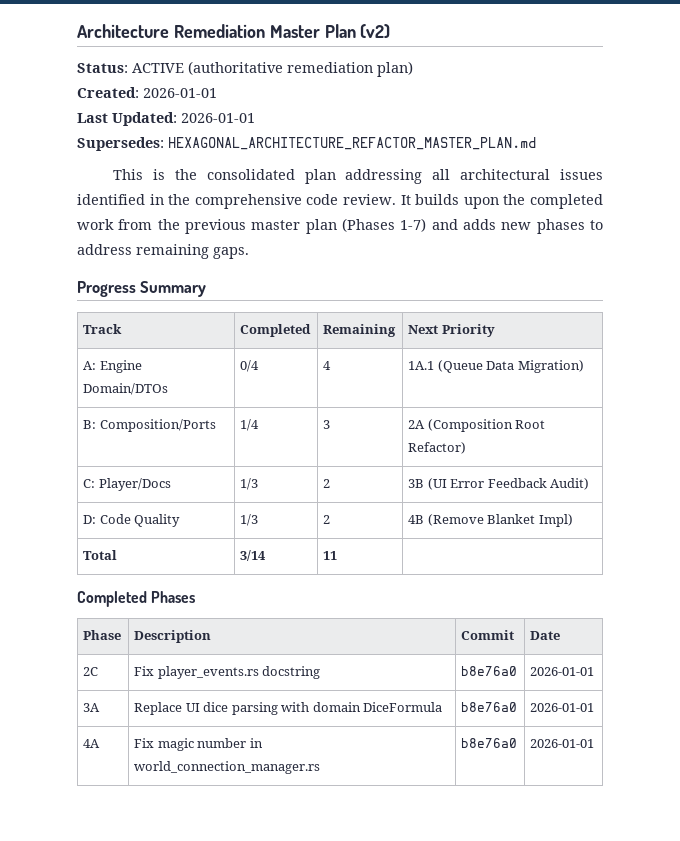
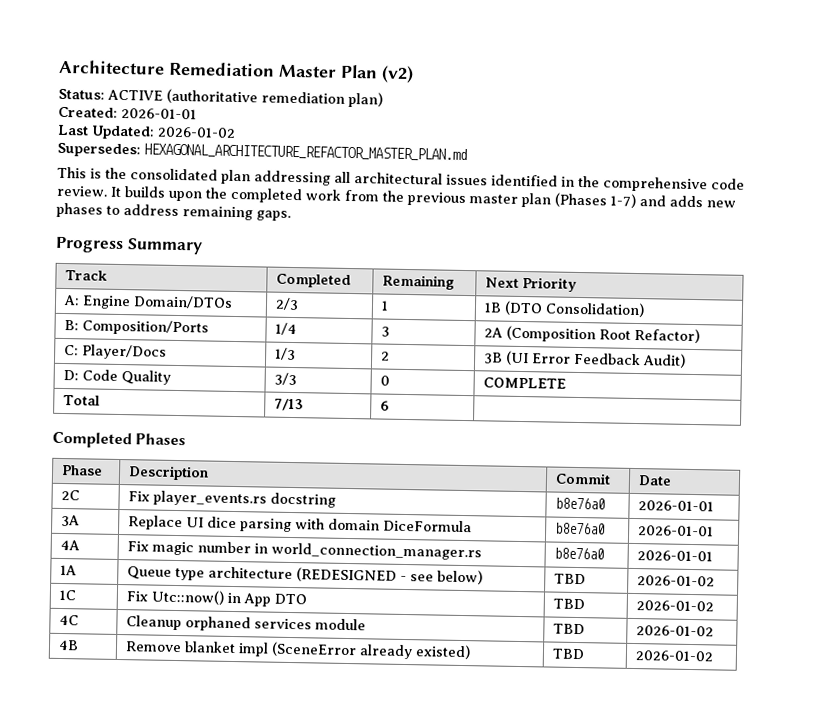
- Last Updated: 2026-01-01
+ Last Updated: 2026-01-02
- A: Engine Domain/DTOs | 0/4 | 4 | 1A.1 (Queue Data Migration)
+ A: Engine Domain/DTOs | 2/3 | 1 | 1B (DTO Consolidation)
- D: Code Quality | 1/3 | 2 | 4B (Remove Blanket Impl)
+ D: Code Quality | 3/3 | 0 | COMPLETE
- Total | 3/14 | 11 |
+ Total | 7/13 | 6 |
+ 1A | Queue type architecture (REDESIGNED - see below) | TBD | 2026-01-02
+ 1C | Fix Utc::now() in App DTO | TBD | 2026-01-02
+ 4C | Cleanup orphaned services module | TBD | 2026-01-02
+ 4B | Remove blanket impl (SceneError already existed) | TBD | 2026-01-02

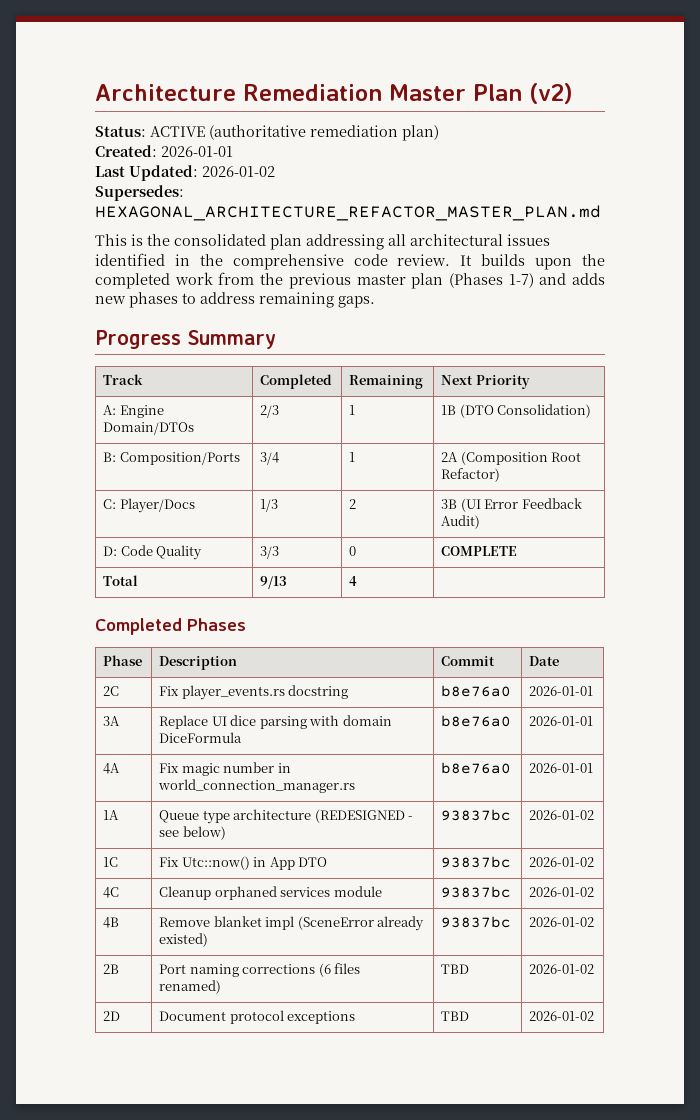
- B: Composition/Ports | 1/4 | 3 | 2A (Composition Root Refactor)
+ B: Composition/Ports | 3/4 | 1 | 2A (Composition Root Refactor)
- Total | 7/13 | 6 |
+ Total | 9/13 | 4 |
- 1A | Queue type architecture (REDESIGNED - see below) | TBD | 2026-01-02
+ 1A | Queue type architecture (REDESIGNED - see below) | 93837bc | 2026-01-02
- 1C | Fix Utc::now() in App DTO | TBD | 2026-01-02
+ 1C | Fix Utc::now() in App DTO | 93837bc | 2026-01-02
- 4C | Cleanup orphaned services module | TBD | 2026-01-02
+ 4C | Cleanup orphaned services module | 93837bc | 2026-01-02
- 4B | Remove blanket impl (SceneError already existed) | TBD | 2026-01-02
+ 4B | Remove blanket impl (SceneError already existed) | 93837bc | 2026-01-02
+ 2B | Port naming corrections (6 files renamed) | TBD | 2026-01-02
+ 2D | Document protocol exceptions | TBD | 2026-01-02

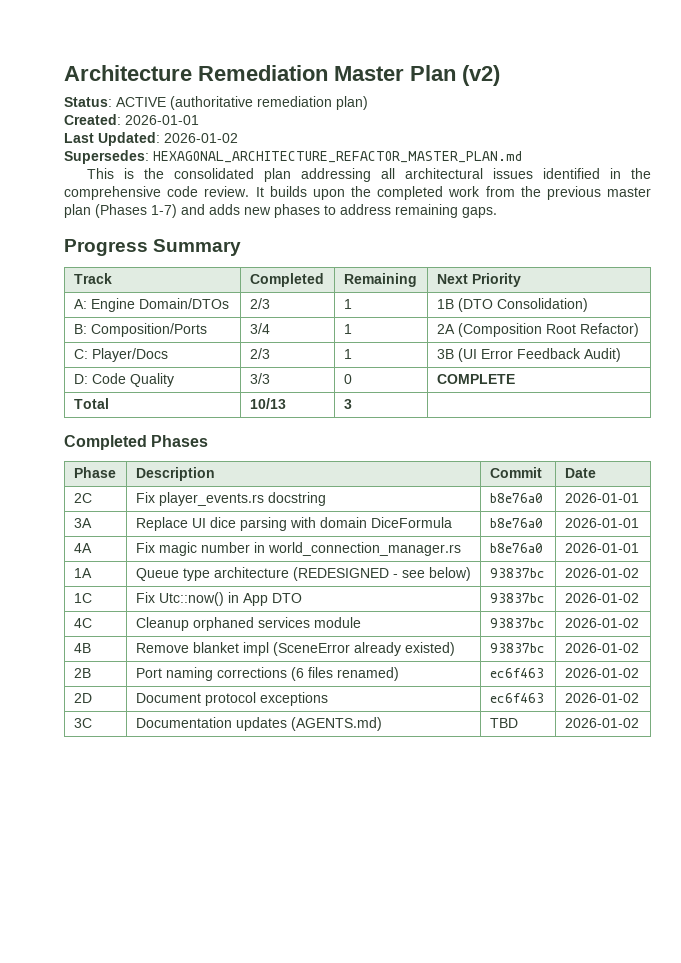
- C: Player/Docs | 1/3 | 2 | 3B (UI Error Feedback Audit)
+ C: Player/Docs | 2/3 | 1 | 3B (UI Error Feedback Audit)
- Total | 9/13 | 4 |
+ Total | 10/13 | 3 |
- 2B | Port naming corrections (6 files renamed) | TBD | 2026-01-02
+ 2B | Port naming corrections (6 files renamed) | ec6f463 | 2026-01-02
- 2D | Document protocol exceptions | TBD | 2026-01-02
+ 2D | Document protocol exceptions | ec6f463 | 2026-01-02
+ 3C | Documentation updates (AGENTS.md) | TBD | 2026-01-02

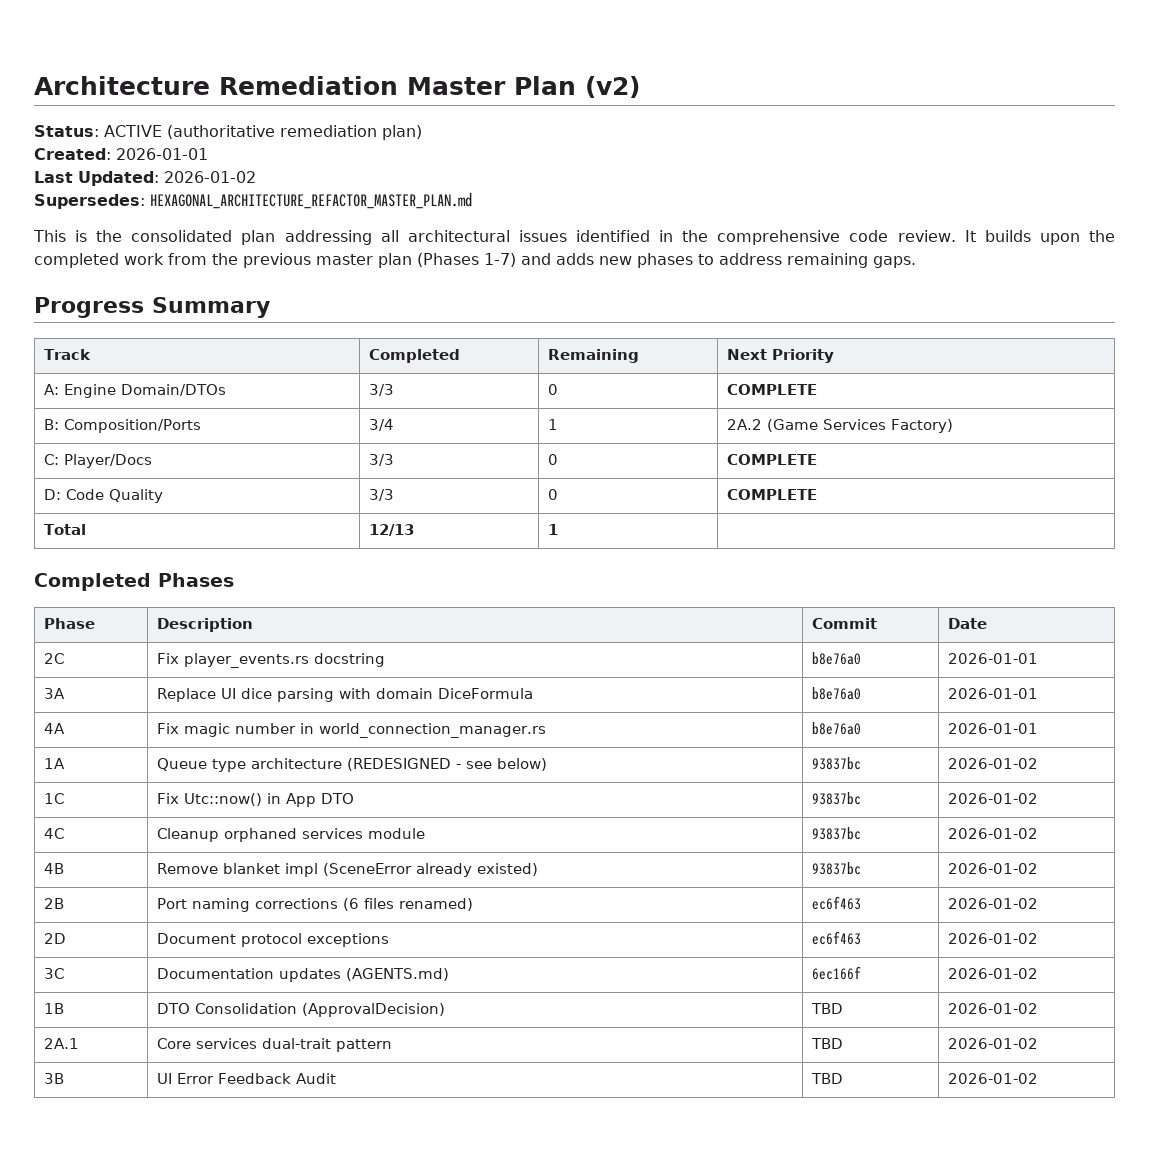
- A: Engine Domain/DTOs | 2/3 | 1 | 1B (DTO Consolidation)
+ A: Engine Domain/DTOs | 3/3 | 0 | COMPLETE
- B: Composition/Ports | 3/4 | 1 | 2A (Composition Root Refactor)
- C: Player/Docs | 2/3 | 1 | 3B (UI Error Feedback Audit)
+ B: Composition/Ports | 3/4 | 1 | 2A.2 (Game Services Factory)
+ C: Player/Docs | 3/3 | 0 | COMPLETE
- Total | 10/13 | 3 |
+ Total | 12/13 | 1 |
- 3C | Documentation updates (AGENTS.md) | TBD | 2026-01-02
+ 3C | Documentation updates (AGENTS.md) | 6ec166f | 2026-01-02
+ 1B | DTO Consolidation (ApprovalDecision) | TBD | 2026-01-02
+ 2A.1 | Core services dual-trait pattern | TBD | 2026-01-02
+ 3B | UI Error Feedback Audit | TBD | 2026-01-02

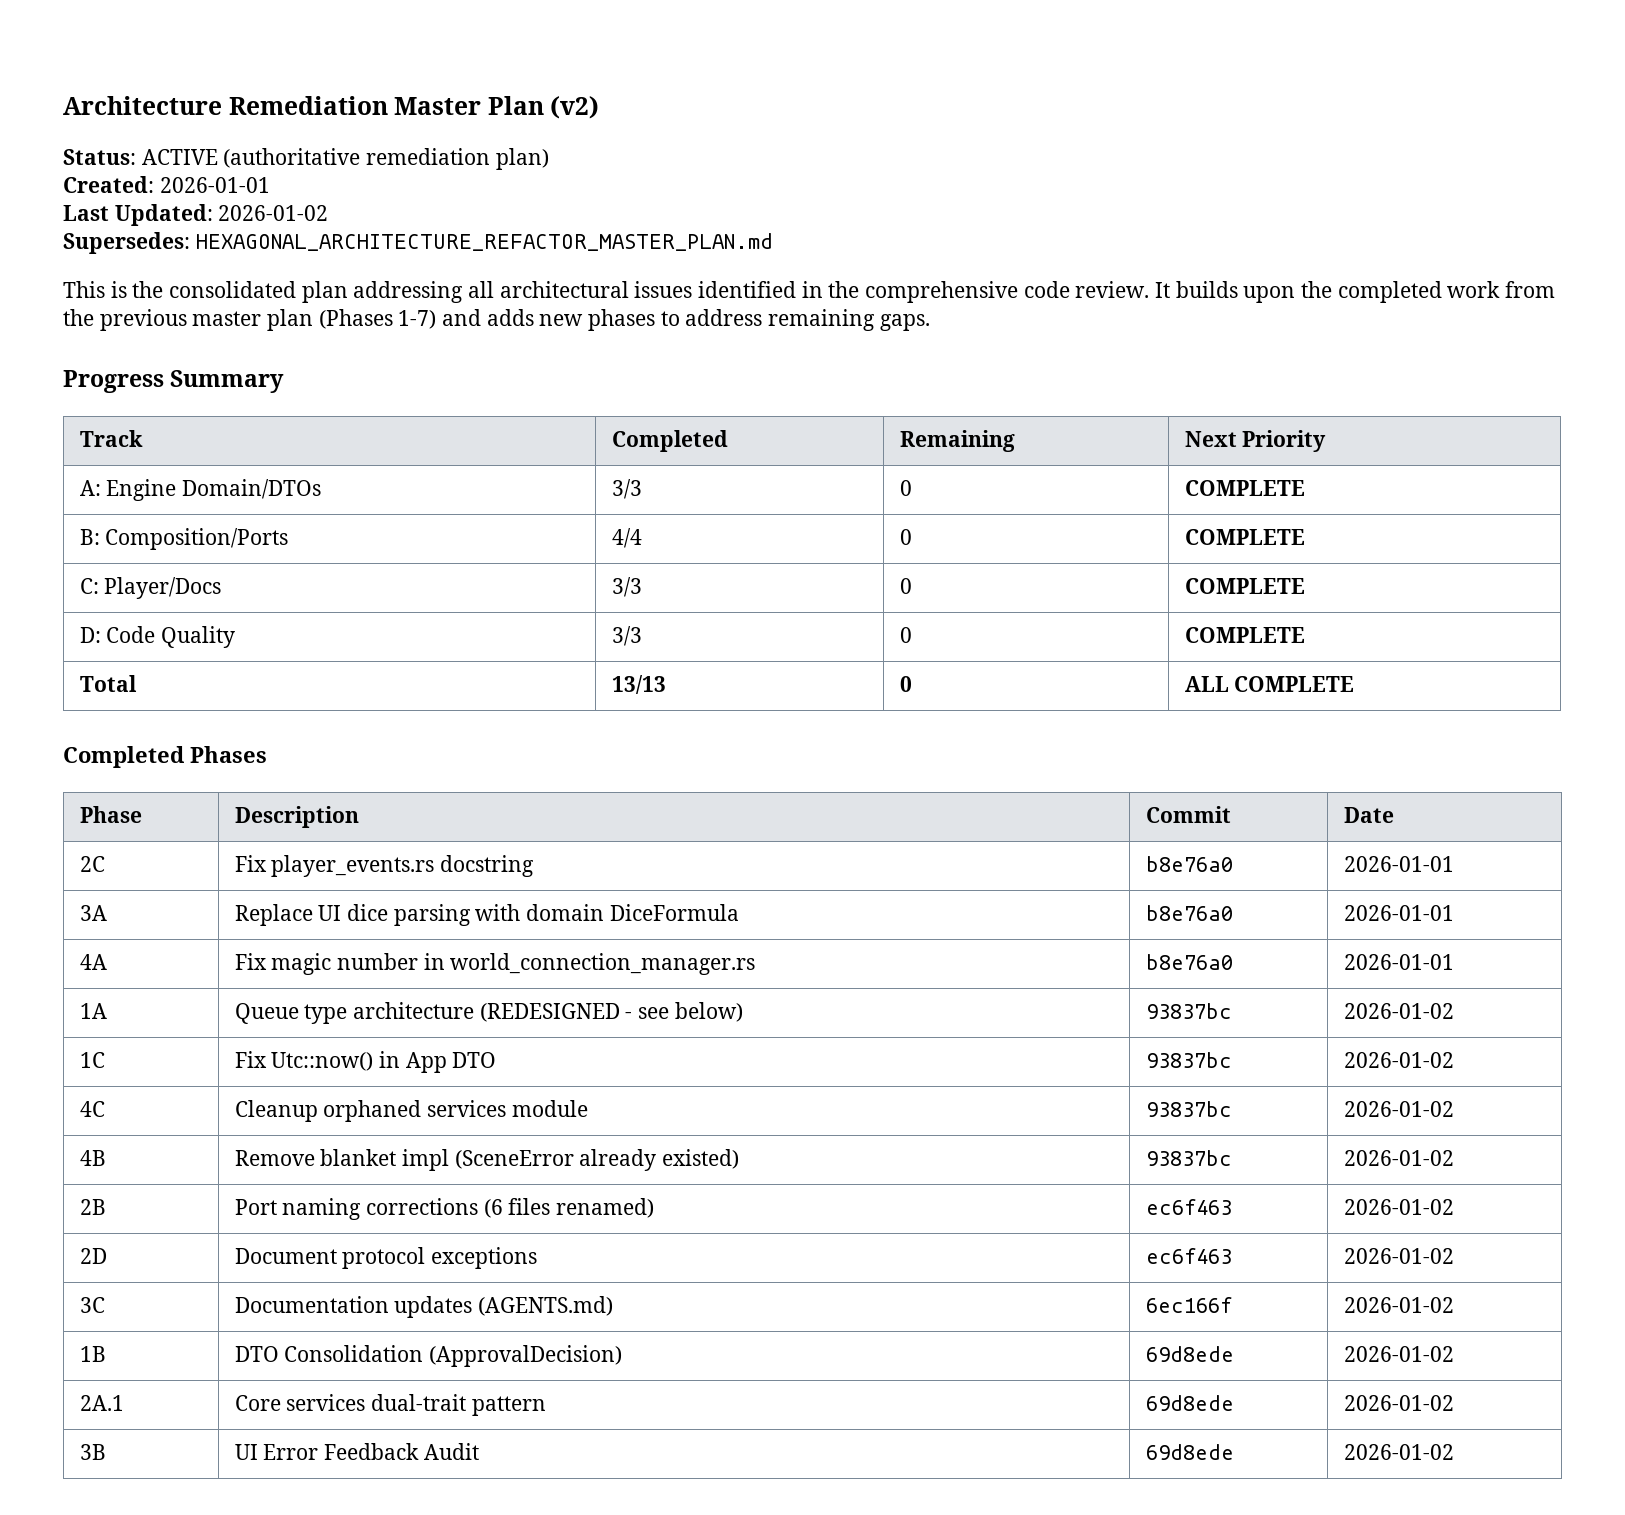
- B: Composition/Ports | 3/4 | 1 | 2A.2 (Game Services Factory)
+ B: Composition/Ports | 4/4 | 0 | COMPLETE
- Total | 12/13 | 1 |
+ Total | 13/13 | 0 | ALL COMPLETE
- 1B | DTO Consolidation (ApprovalDecision) | TBD | 2026-01-02
+ 1B | DTO Consolidation (ApprovalDecision) | 69d8ede | 2026-01-02
- 2A.1 | Core services dual-trait pattern | TBD | 2026-01-02
+ 2A.1 | Core services dual-trait pattern | 69d8ede | 2026-01-02
- 3B | UI Error Feedback Audit | TBD | 2026-01-02
+ 3B | UI Error Feedback Audit | 69d8ede | 2026-01-02

